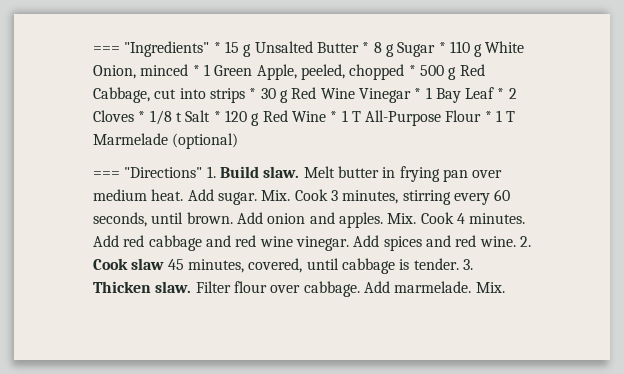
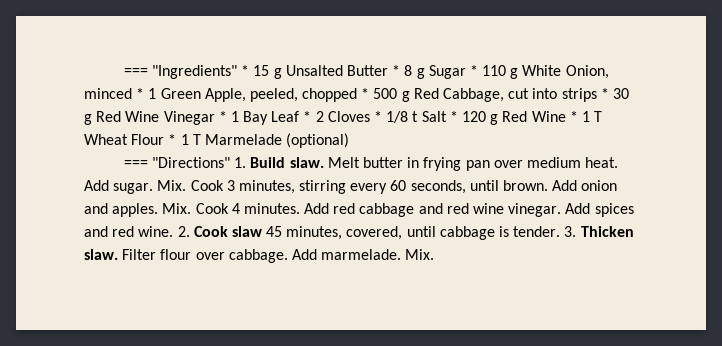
- === "Ingredients" * 15 g Unsalted Butter * 8 g Sugar * 110 g White Onion, minced * 1 Green Apple, peeled, chopped * 500 g Red Cabbage, cut into strips * 30 g Red Wine Vinegar * 1 Bay Leaf * 2 Cloves * 1/8 t Salt * 120 g Red Wine * 1 T All-Purpose Flour * 1 T Marmelade (optional)
+ === "Ingredients" * 15 g Unsalted Butter * 8 g Sugar * 110 g White Onion, minced * 1 Green Apple, peeled, chopped * 500 g Red Cabbage, cut into strips * 30 g Red Wine Vinegar * 1 Bay Leaf * 2 Cloves * 1/8 t Salt * 120 g Red Wine * 1 T Wheat Flour * 1 T Marmelade (optional)

